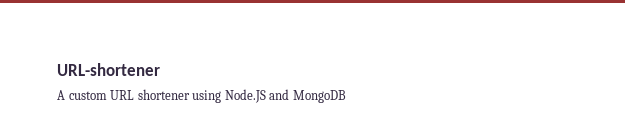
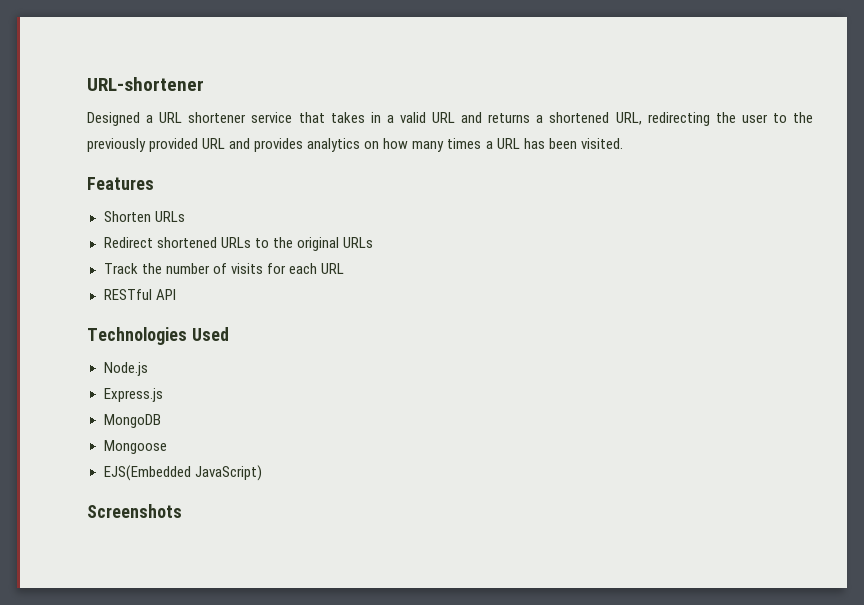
- A custom URL shortener using Node.JS and MongoDB
+ Designed a URL shortener service that takes in a valid URL and returns a shortened URL, redirecting the user to the previously provided URL and provides analytics on how many times a URL has been visited.
+ Features
+ Shorten URLs
+ Redirect shortened URLs to the original URLs
+ Track the number of visits for each URL
+ RESTful API
+ Technologies Used
+ Node.js
+ Express.js
+ MongoDB
+ Mongoose
+ EJS(Embedded JavaScript)
+ Screenshots

